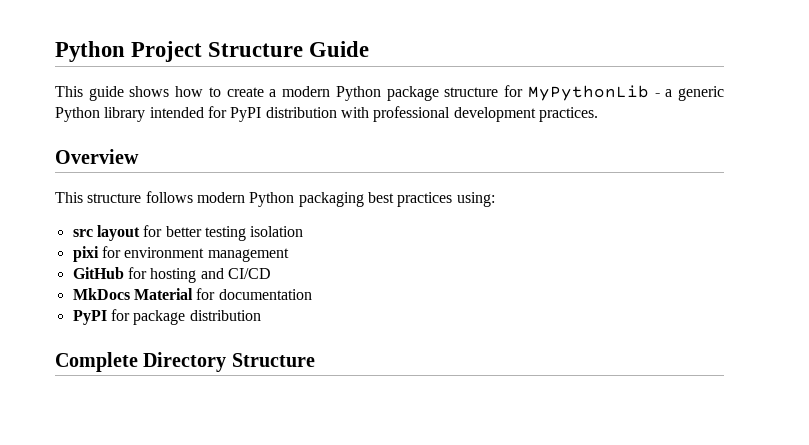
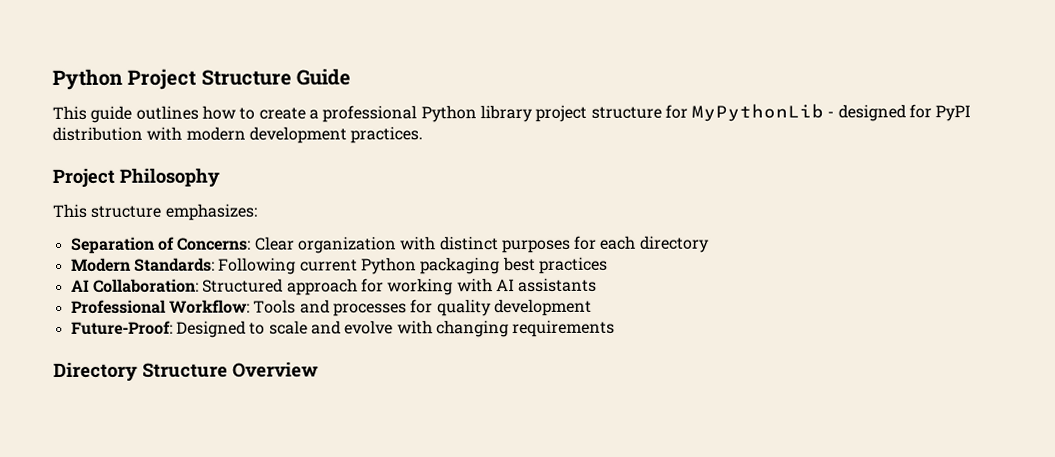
- This guide shows how to create a modern Python package structure for MyPythonLib - a generic Python library intended for PyPI distribution with professional development practices.
+ This guide outlines how to create a professional Python library project structure for MyPythonLib - designed for PyPI distribution with modern development practices.
- Overview
+ Project Philosophy
- This structure follows modern Python packaging best practices using:
- src layout for better testing isolation
- pixi for environment management
- GitHub for hosting and CI/CD
- MkDocs Material for documentation
- PyPI for package distribution
- Complete Directory Structure
+ This structure emphasizes:
+ Separation of Concerns: Clear organization with distinct purposes for each directory
+ Modern Standards: Following current Python packaging best practices
+ AI Collaboration: Structured approach for working with AI assistants
+ Professional Workflow: Tools and processes for quality development
+ Future-Proof: Designed to scale and evolve with changing requirements
+ Directory Structure Overview

